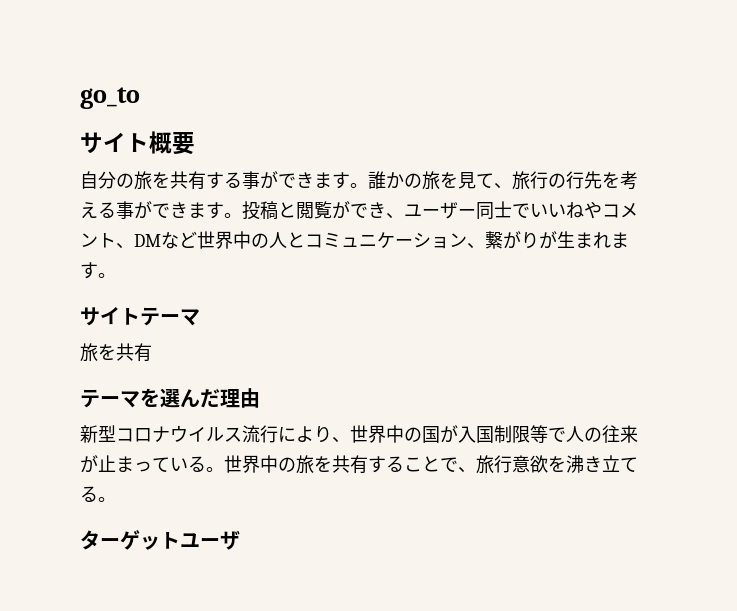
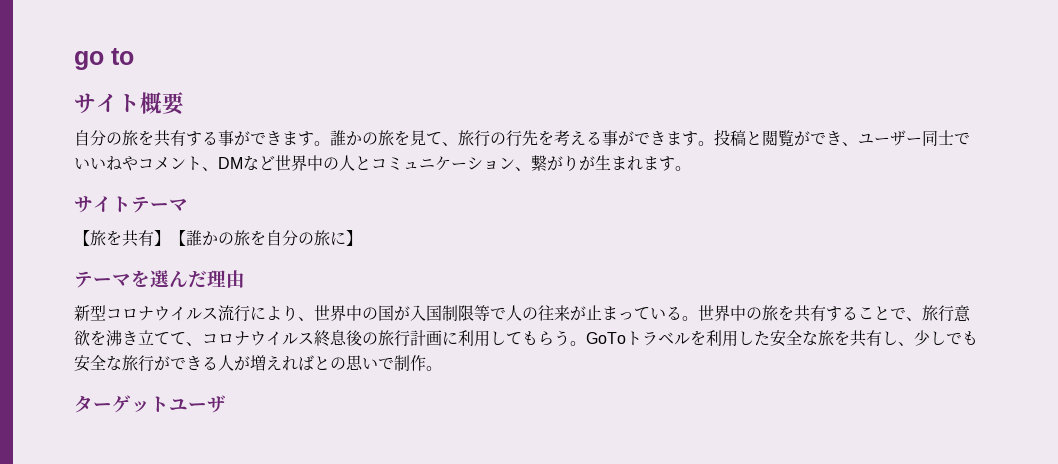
- go_to
+ go to
  サイトテーマ
- 旅を共有
+ 【旅を共有】【誰かの旅を自分の旅に】
- 世界中の旅を共有することで、旅行意欲を沸き立てる。
+ 世界中の旅を共有することで、旅行意欲を沸き立てて、コロナウイルス終息後の旅行計画に利用してもらう。GoToトラベルを利用した安全な旅を共有し、少しでも安全な旅行ができる人が増えればとの思いで制作。

